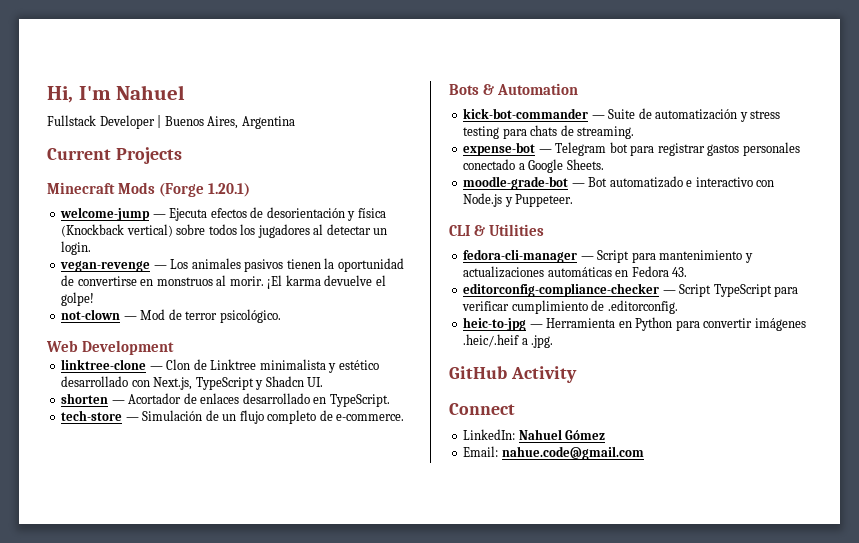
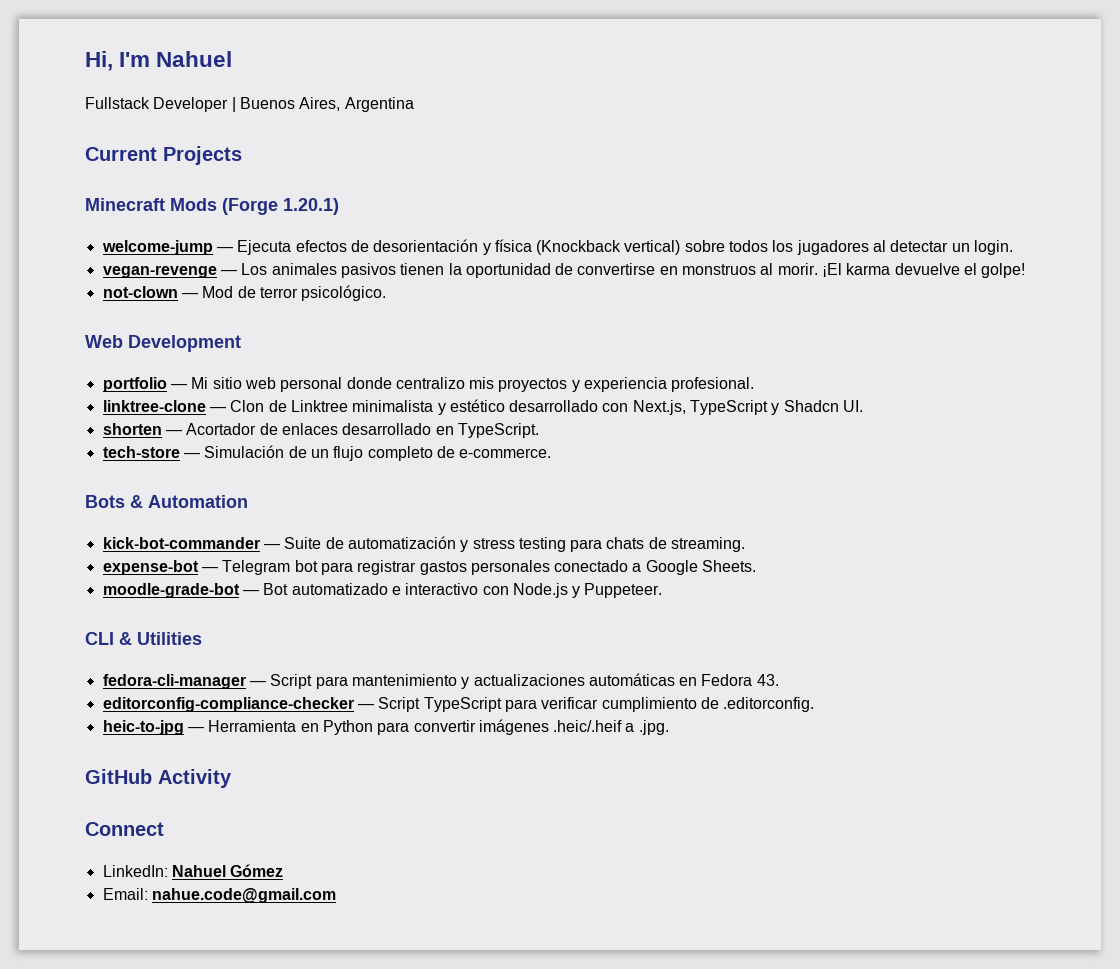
+ portfolio — Mi sitio web personal donde centralizo mis proyectos y experiencia profesional.

